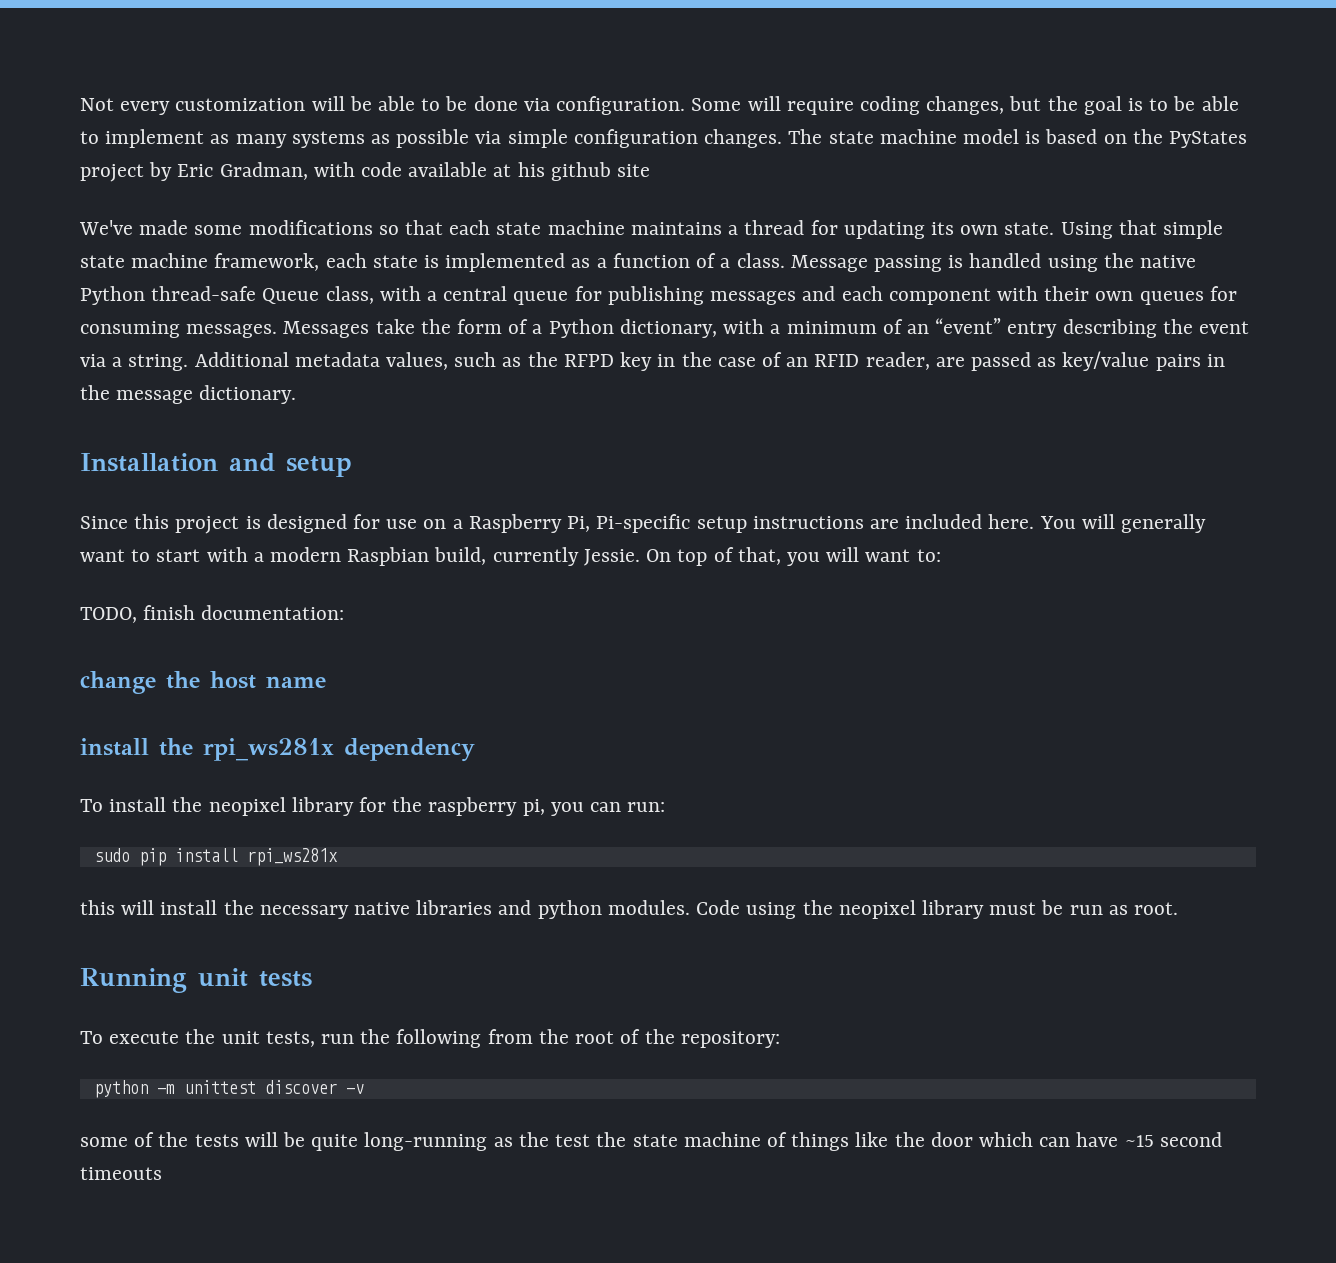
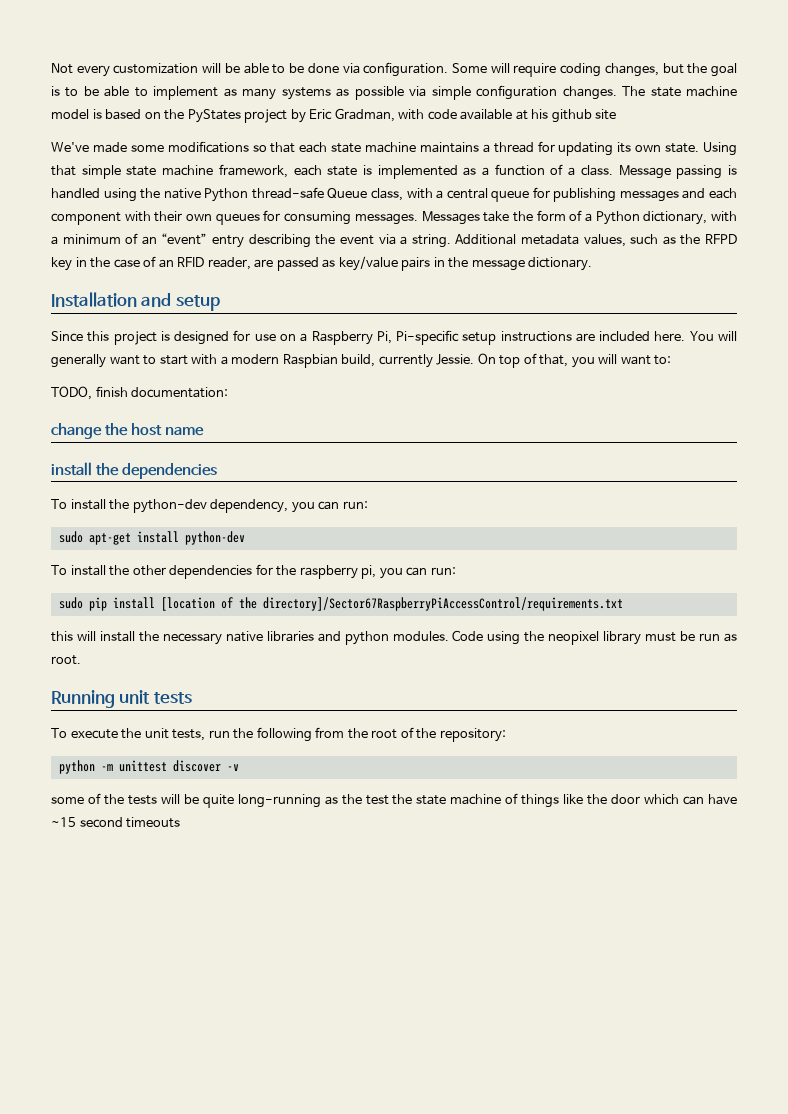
- install the rpi_ws281x dependency
- To install the neopixel library for the raspberry pi, you can run:
+ install the dependencies
+ To install the python-dev dependency, you can run:
+ sudo apt-get install python-dev
+ To install the other dependencies for the raspberry pi, you can run:
- sudo pip install rpi_ws281x
+ sudo pip install [location of the directory]/Sector67RaspberryPiAccessControl/requirements.txt

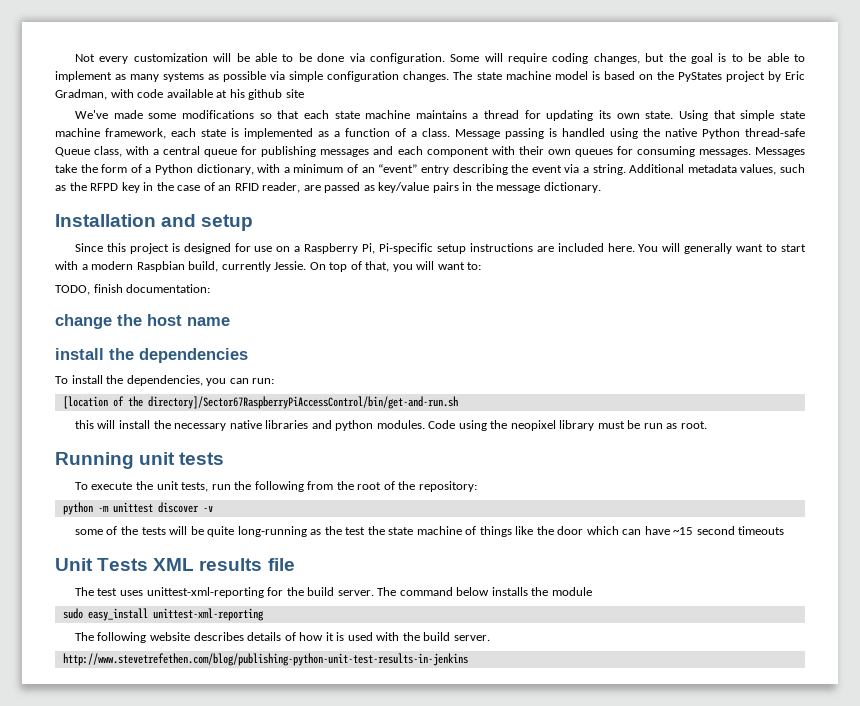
- To install the python-dev dependency, you can run:
- sudo apt-get install python-dev
- To install the other dependencies for the raspberry pi, you can run:
- sudo pip install [location of the directory]/Sector67RaspberryPiAccessControl/requirements.txt
+ To install the dependencies, you can run:
+ [location of the directory]/Sector67RaspberryPiAccessControl/bin/get-and-run.sh
+ Unit Tests XML results file
+ The test uses unittest-xml-reporting for the build server. The command below installs the module
+ sudo easy_install unittest-xml-reporting
+ The following website describes details of how it is used with the build server.
+ http://www.stevetrefethen.com/blog/publishing-python-unit-test-results-in-jenkins

